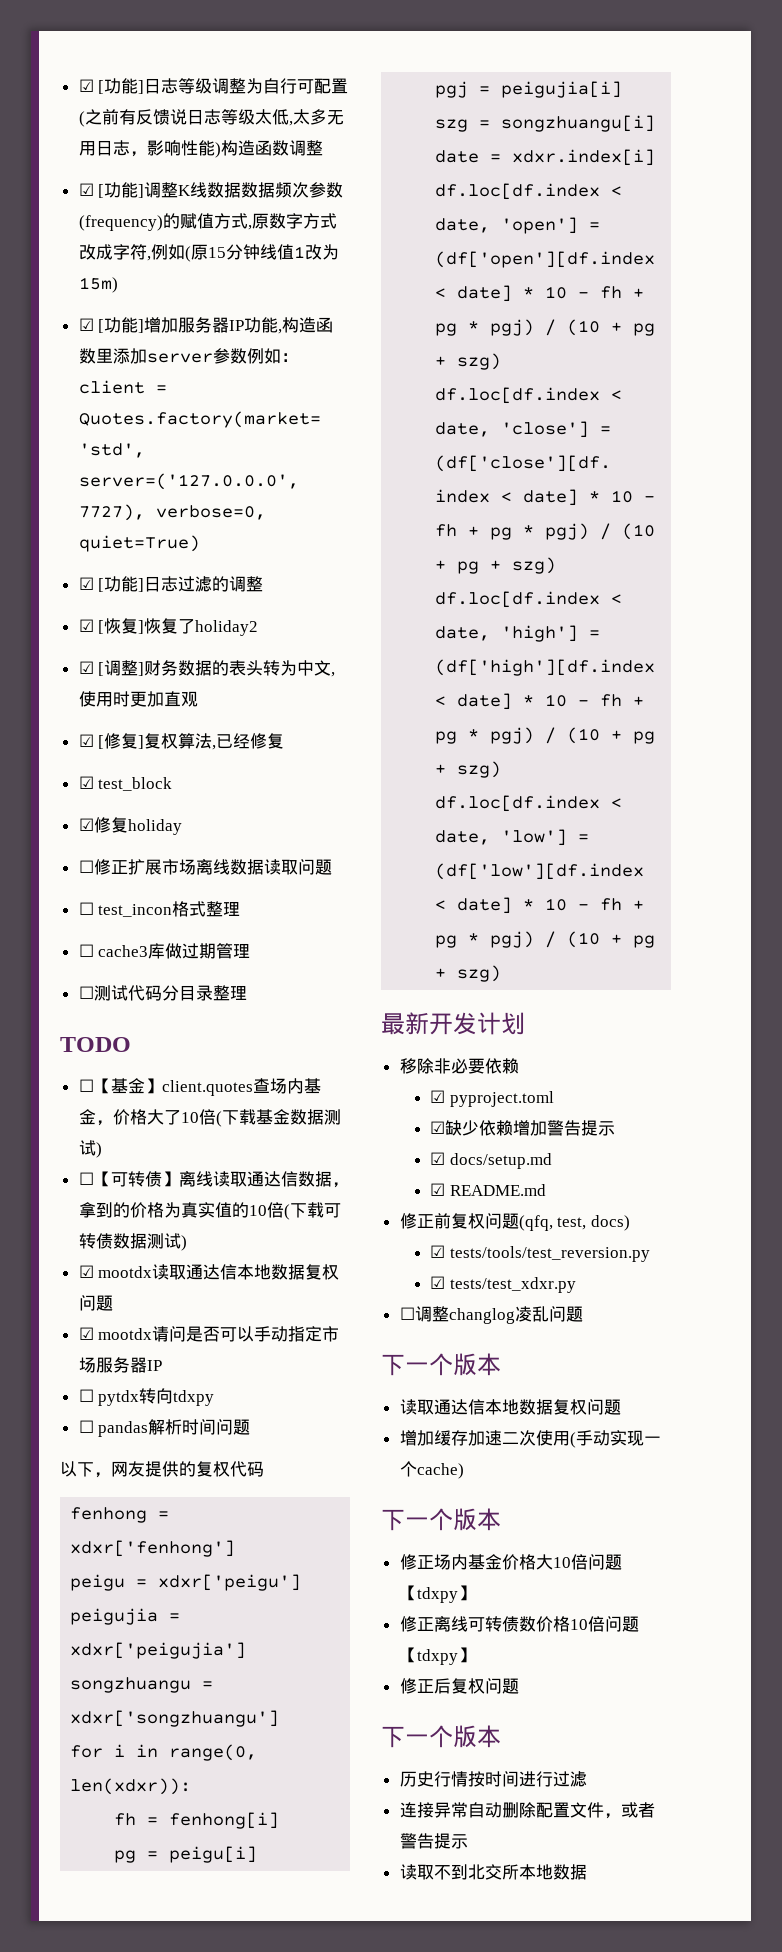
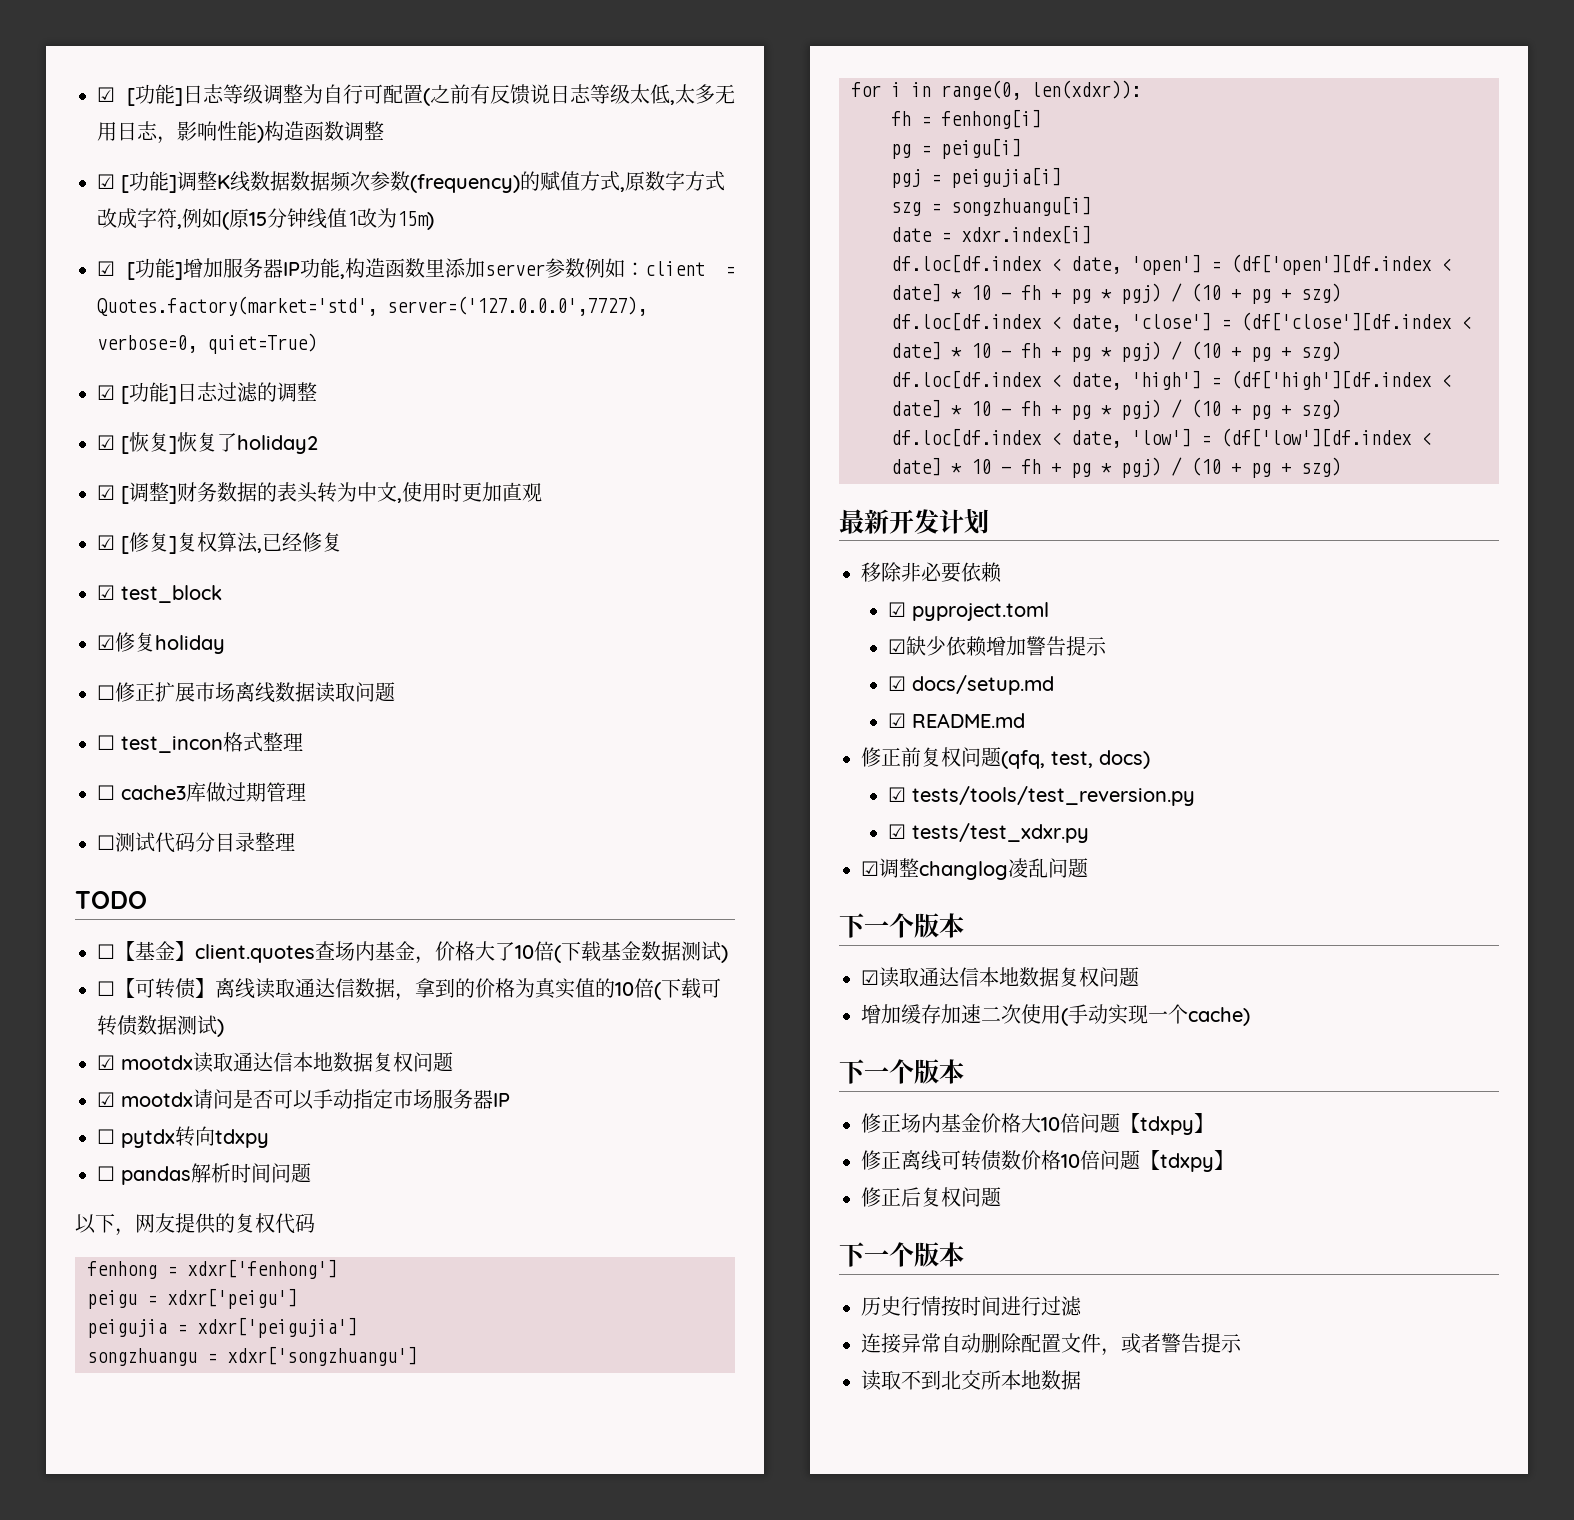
- ☐调整changlog凌乱问题
+ ☑调整changlog凌乱问题
  下一个版本
- 读取通达信本地数据复权问题
+ ☑读取通达信本地数据复权问题

